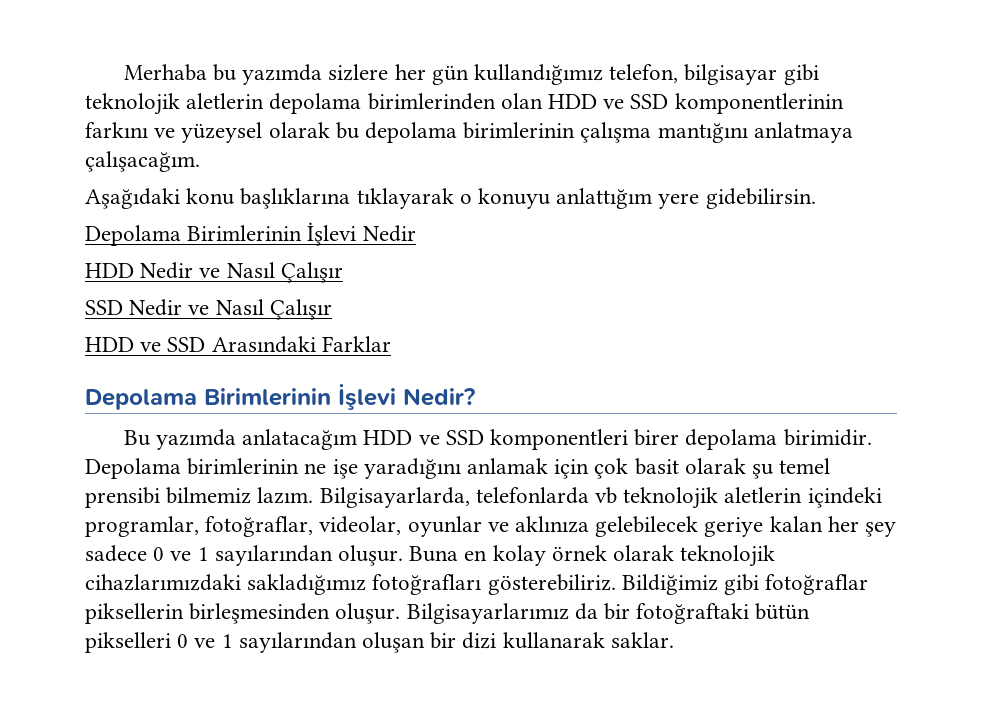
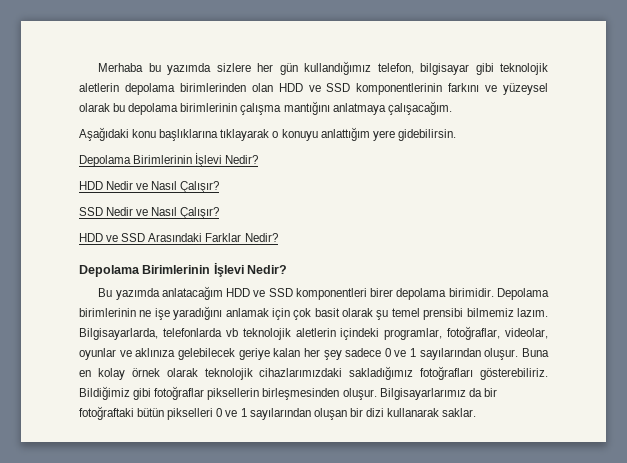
  Aşağıdaki konu başlıklarına tıklayarak o konuyu anlattığım yere gidebilirsin.
- Depolama Birimlerinin İşlevi Nedir
+ Depolama Birimlerinin İşlevi Nedir?
- HDD Nedir ve Nasıl Çalışır
+ HDD Nedir ve Nasıl Çalışır?
- SSD Nedir ve Nasıl Çalışır
+ SSD Nedir ve Nasıl Çalışır?
- HDD ve SSD Arasındaki Farklar
+ HDD ve SSD Arasındaki Farklar Nedir?

